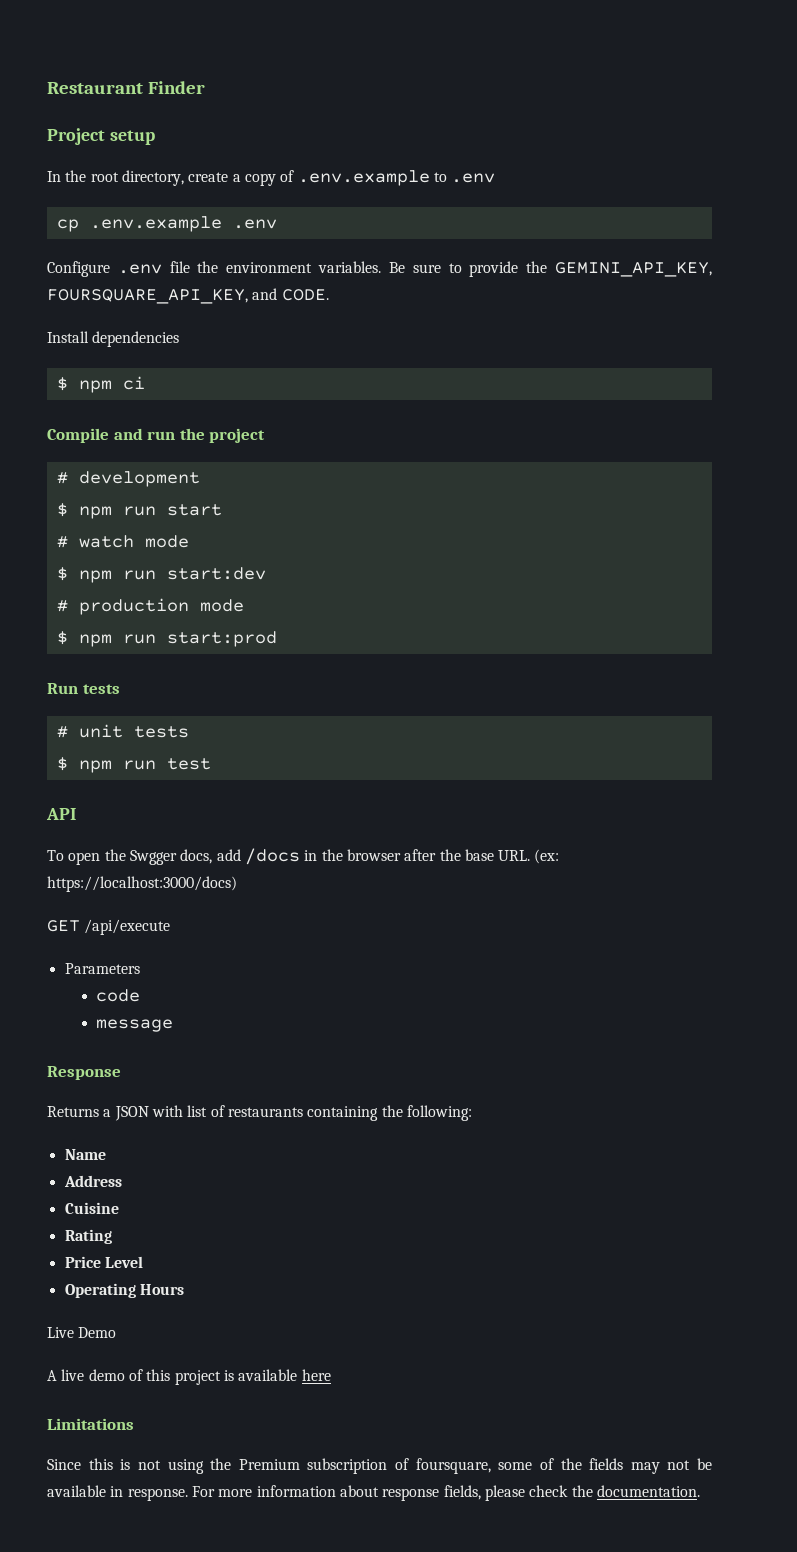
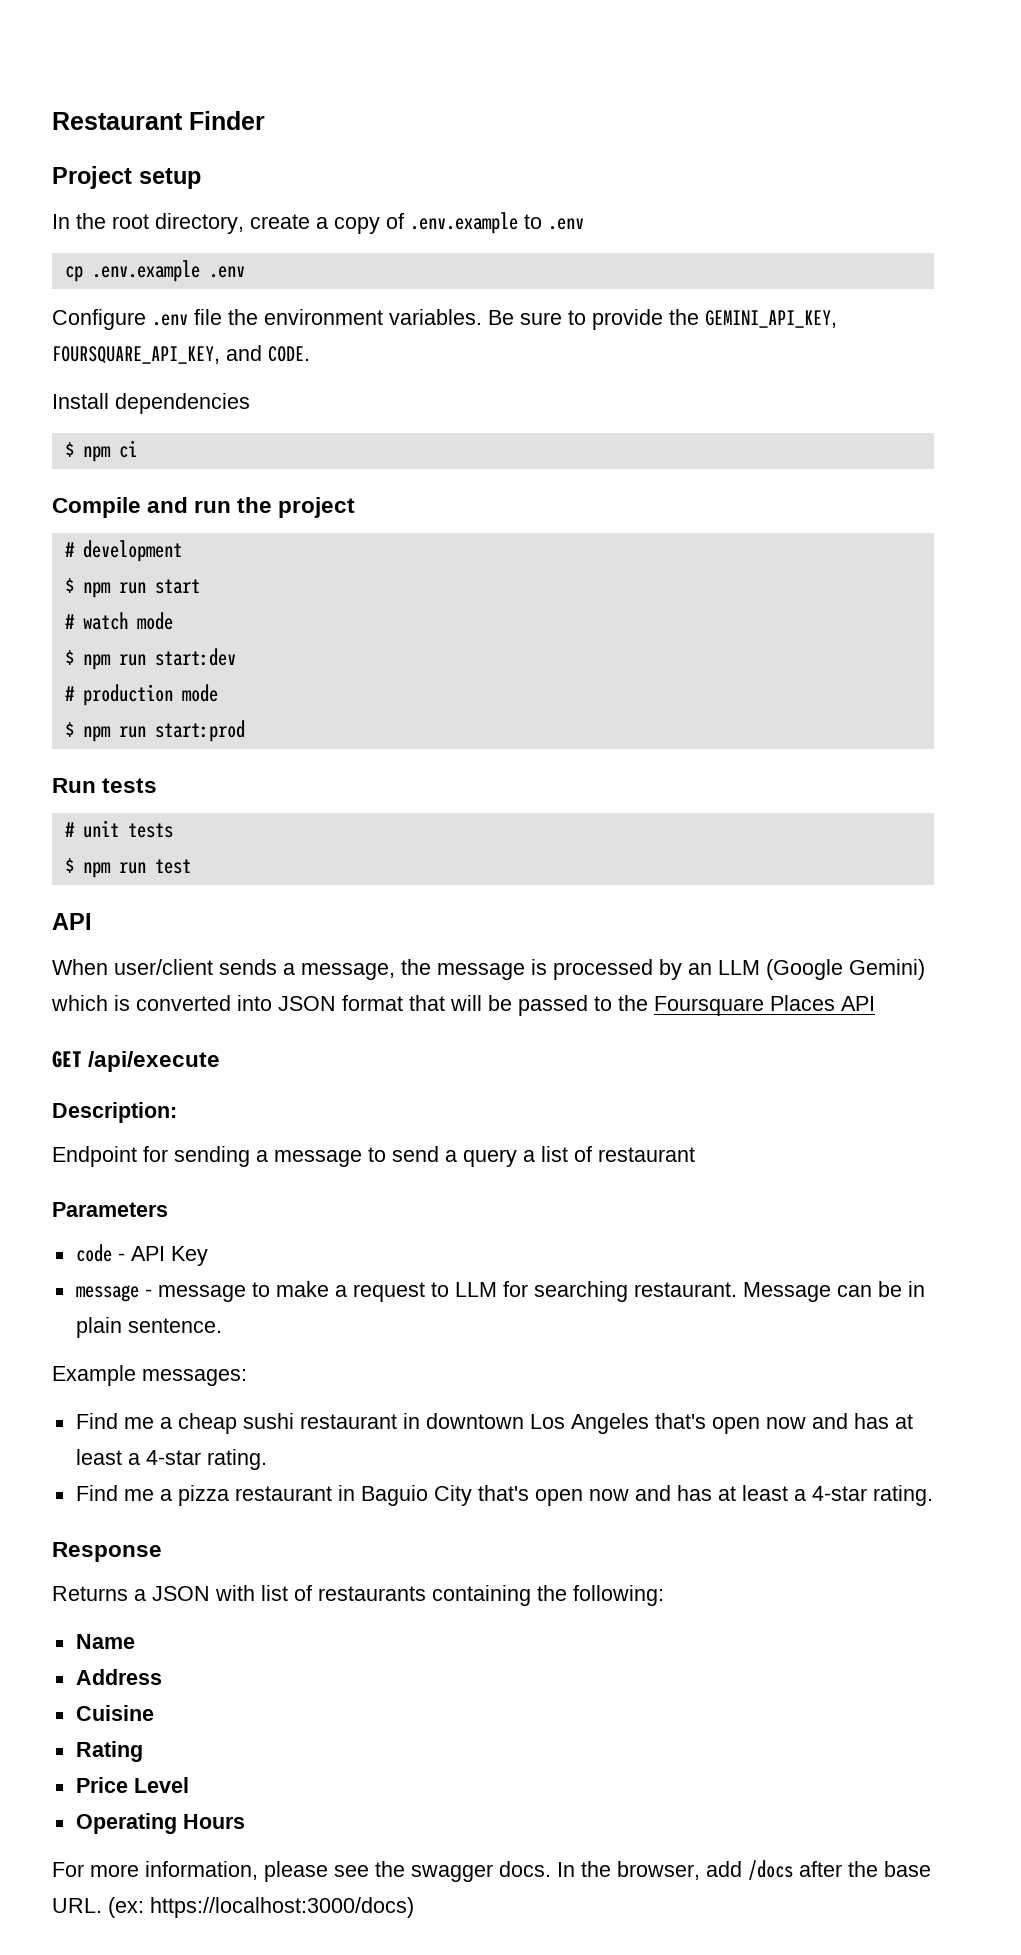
- To open the Swgger docs, add /docs in the browser after the base URL. (ex: https://localhost:3000/docs)
+ When user/client sends a message, the message is processed by an LLM (Google Gemini) which is converted into JSON format that will be passed to the Foursquare Places API
  GET /api/execute
+ Description:
+ Endpoint for sending a message to send a query a list of restaurant
  Parameters
- code
- message
+ code - API Key
+ message - message to make a request to LLM for searching restaurant. Message can be in plain sentence.
+ Example messages:
+ Find me a cheap sushi restaurant in downtown Los Angeles that's open now and has at least a 4-star rating.
+ Find me a pizza restaurant in Baguio City that's open now and has at least a 4-star rating.
- Live Demo
- A live demo of this project is available here
- Limitations
- Since this is not using the Premium subscription of foursquare, some of the fields may not be available in response. For more information about response fields, please check the documentation.
+ For more information, please see the swagger docs. In the browser, add /docs after the base URL. (ex: https://localhost:3000/docs)

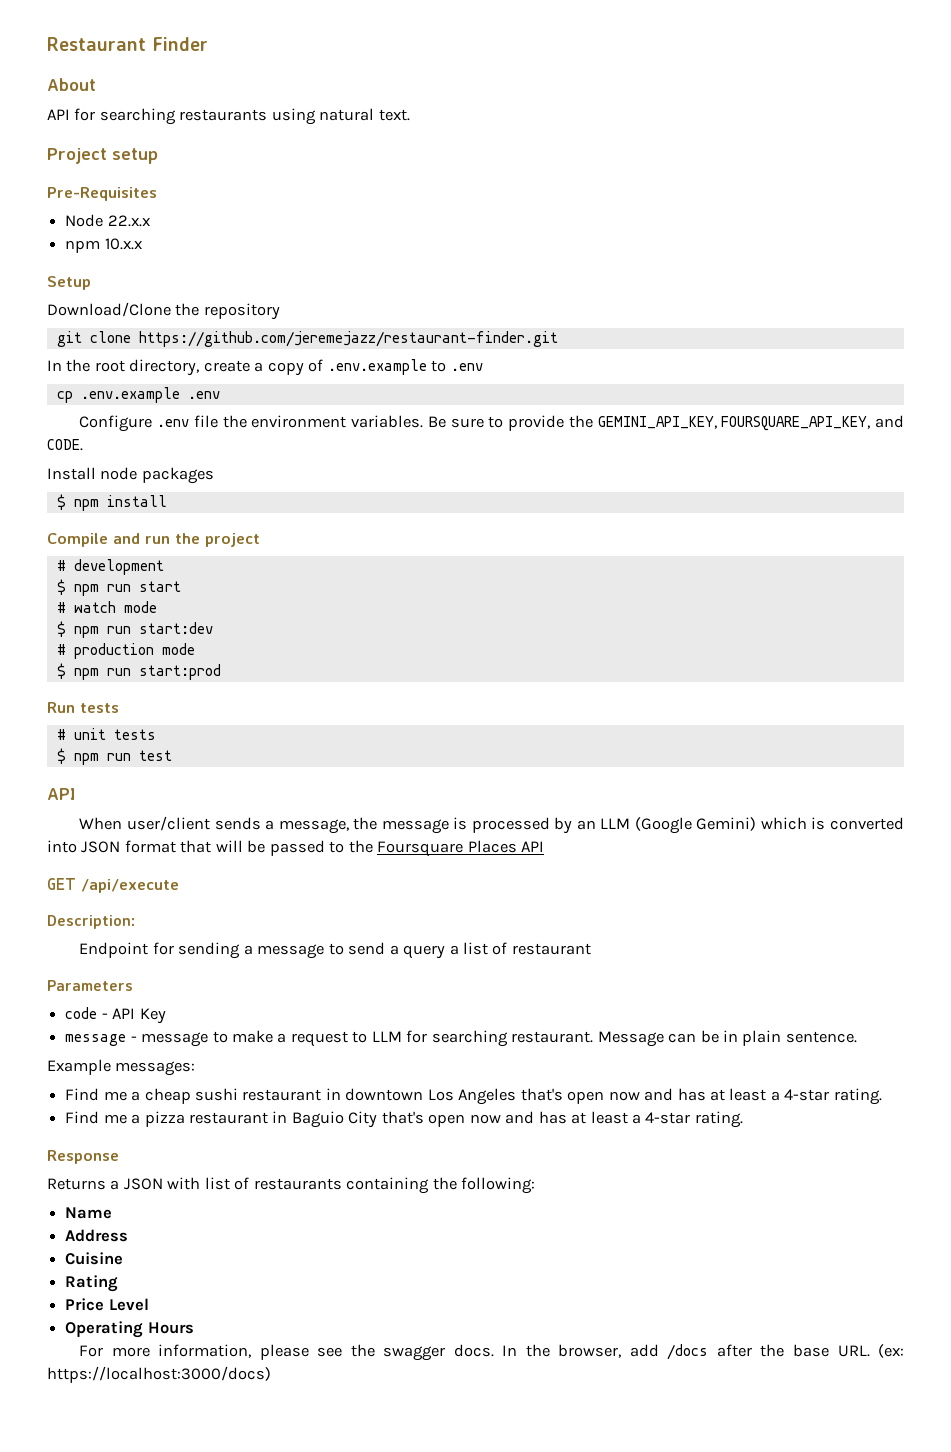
+ About
+ API for searching restaurants using natural text.
  Project setup
+ Pre-Requisites
+ Node 22.x.x
+ npm 10.x.x
+ Setup
+ Download/Clone the repository
+ git clone https://github.com/jeremejazz/restaurant-finder.git
- Install dependencies
- $ npm ci
+ Install node packages
+ $ npm install

